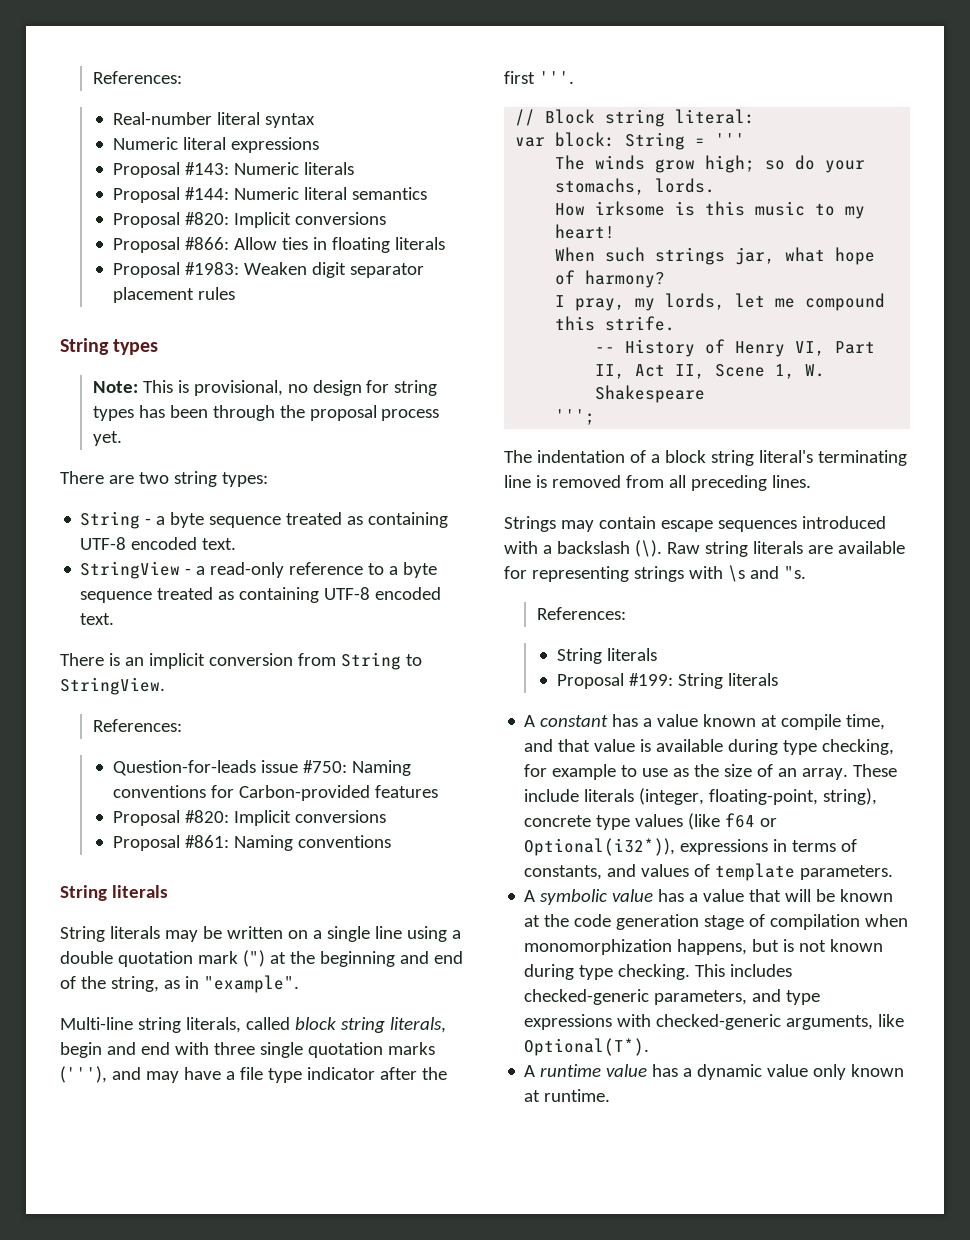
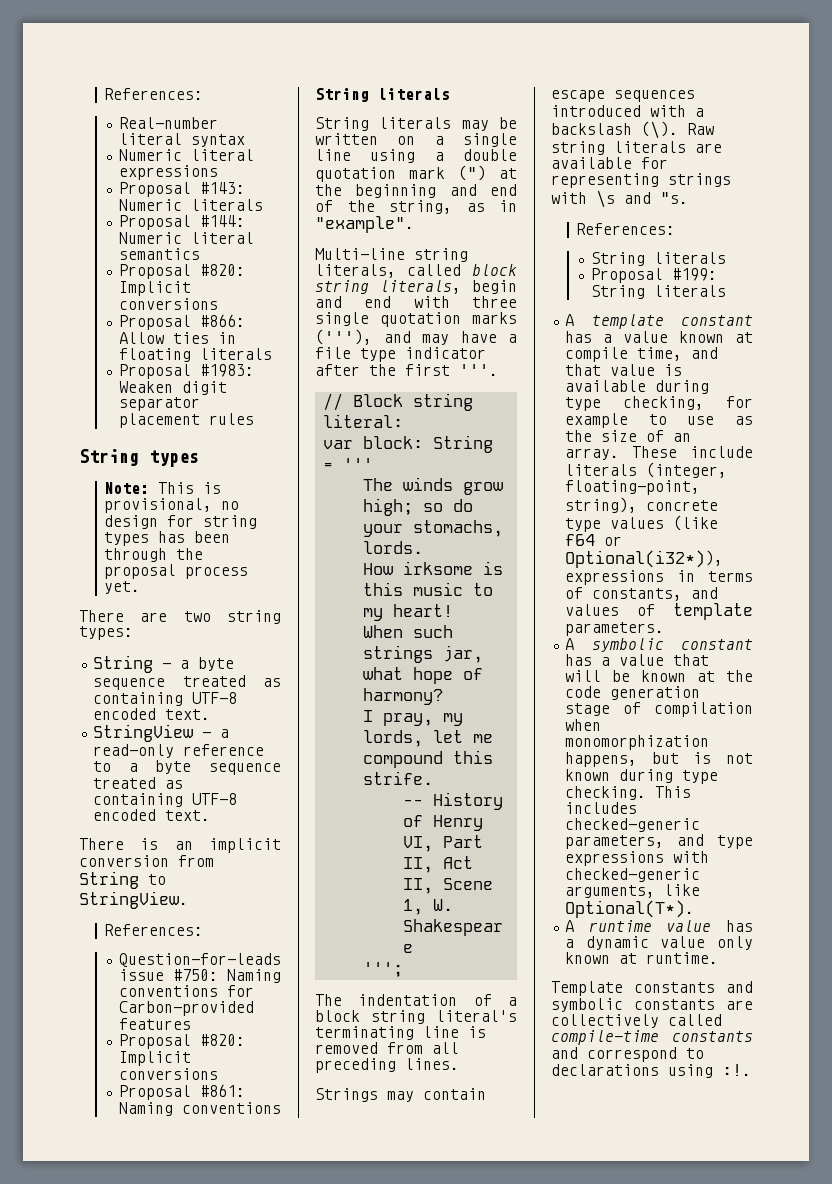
- A constant has a value known at compile time, and that value is available during type checking, for example to use as the size of an array.
+ A template constant has a value known at compile time, and that value is available during type checking, for example to use as the size of an array.
- A symbolic value has a value that will be known at the code generation stage of compilation when monomorphization happens, but is not known during type checking.
+ A symbolic constant has a value that will be known at the code generation stage of compilation when monomorphization happens, but is not known during type checking.
+ Template constants and symbolic constants are collectively called compile-time constants and correspond to declarations using :!.

